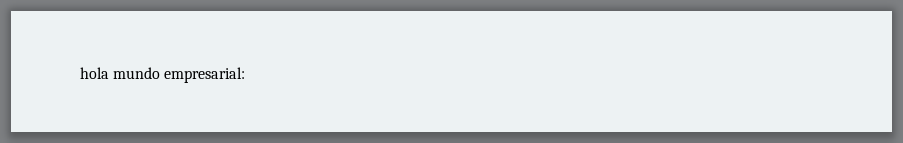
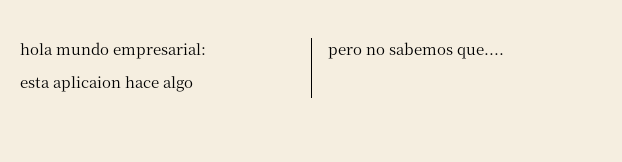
+ esta aplicaion hace algo
+ pero no sabemos que....

